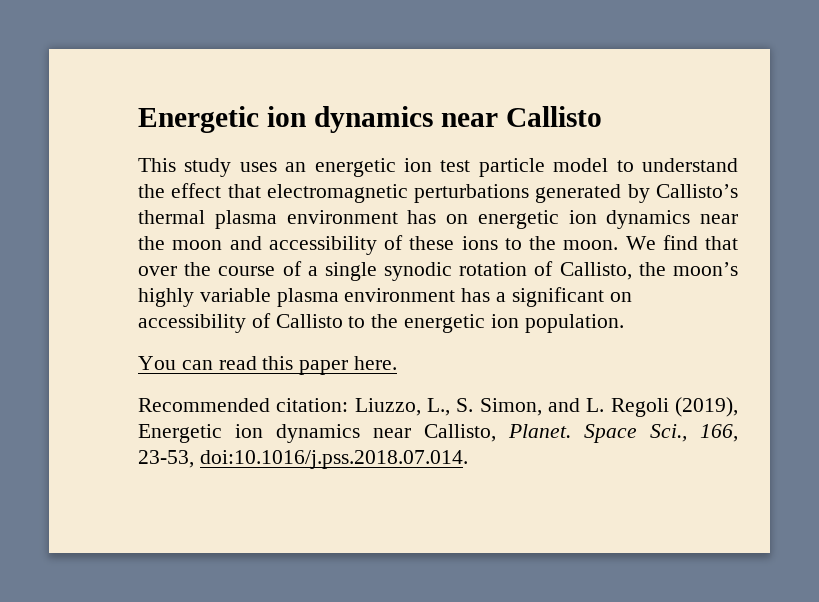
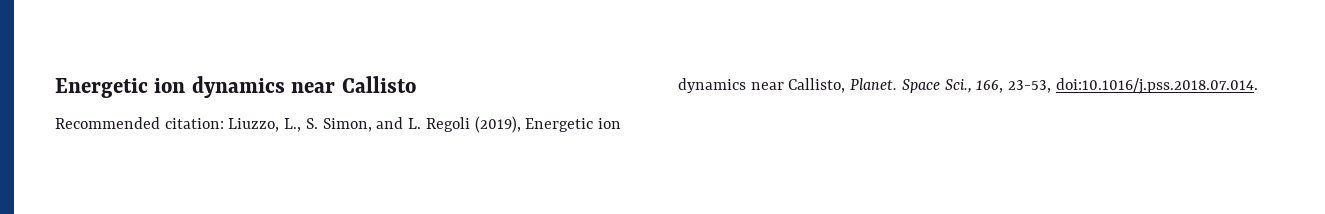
- This study uses an energetic ion test particle model to understand the effect that electromagnetic perturbations generated by Callisto’s thermal plasma environment has on energetic ion dynamics near the moon and accessibility of these ions to the moon. We find that over the course of a single synodic rotation of Callisto, the moon’s highly variable plasma environment has a significant on accessibility of Callisto to the energetic ion population.
- You can read this paper here.

